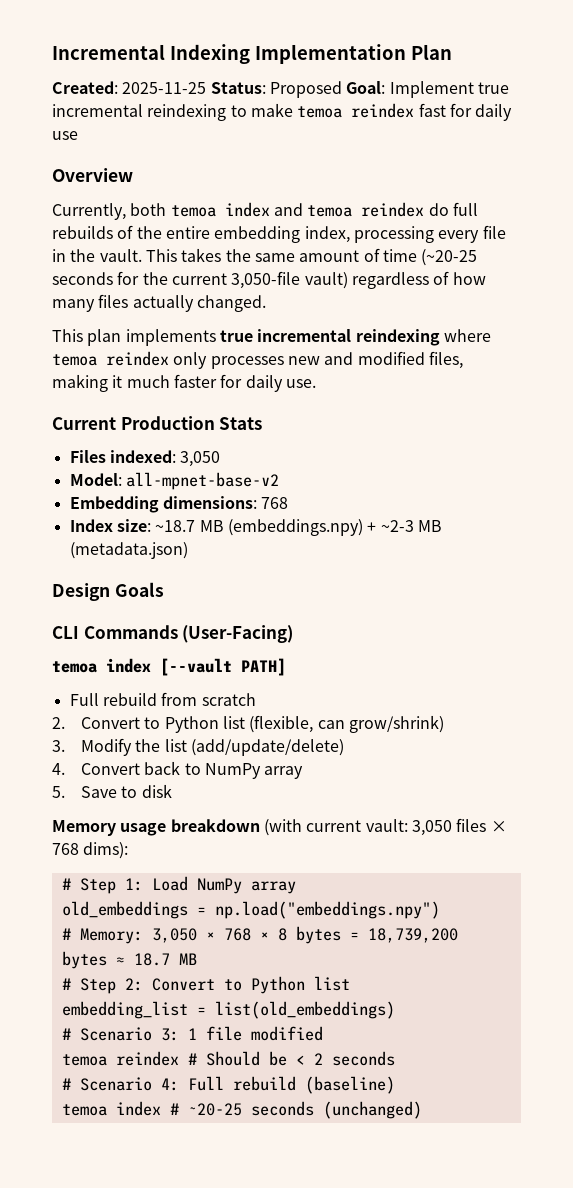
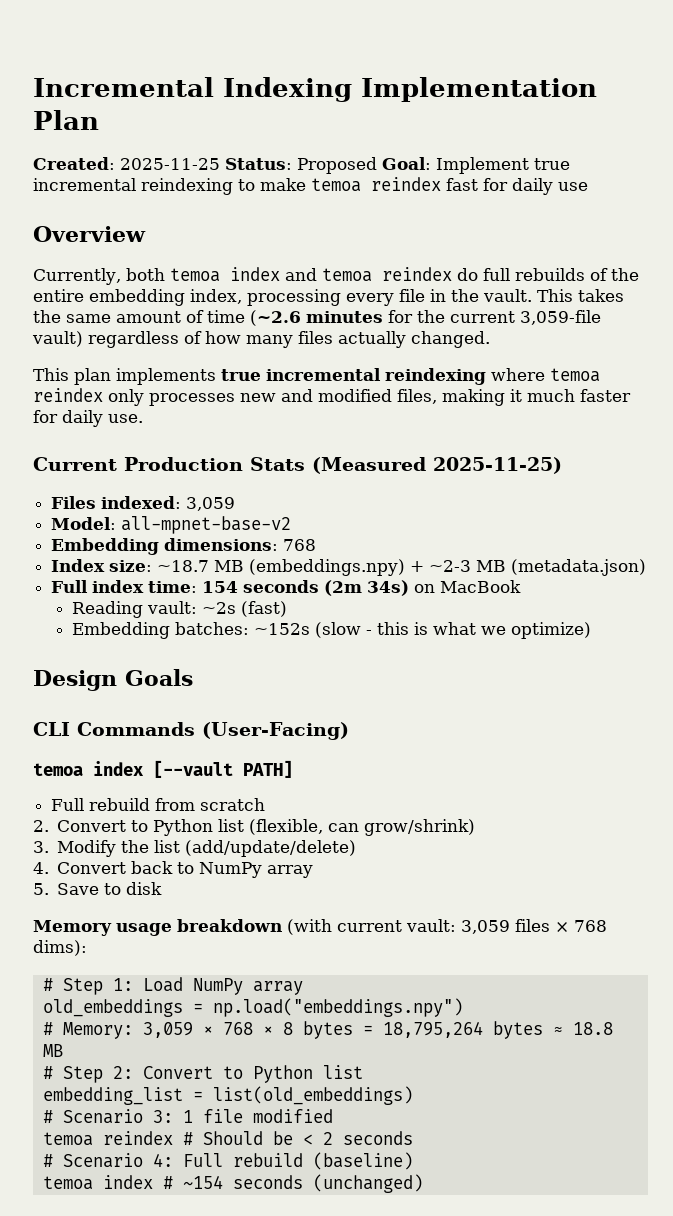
- This takes the same amount of time (~20-25 seconds for the current 3,050-file vault) regardless of how many files actually changed.
+ This takes the same amount of time (~2.6 minutes for the current 3,059-file vault) regardless of how many files actually changed.
- Current Production Stats
+ Current Production Stats (Measured 2025-11-25)
- Files indexed: 3,050
+ Files indexed: 3,059
+ Full index time: 154 seconds (2m 34s) on MacBook
+ Reading vault: ~2s (fast)
+ Embedding batches: ~152s (slow - this is what we optimize)
- Memory usage breakdown (with current vault: 3,050 files × 768 dims):
+ Memory usage breakdown (with current vault: 3,059 files × 768 dims):
- # Memory: 3,050 × 768 × 8 bytes = 18,739,200 bytes ≈ 18.7 MB
+ # Memory: 3,059 × 768 × 8 bytes = 18,795,264 bytes ≈ 18.8 MB
- temoa index # ~20-25 seconds (unchanged)
+ temoa index # ~154 seconds (unchanged)

